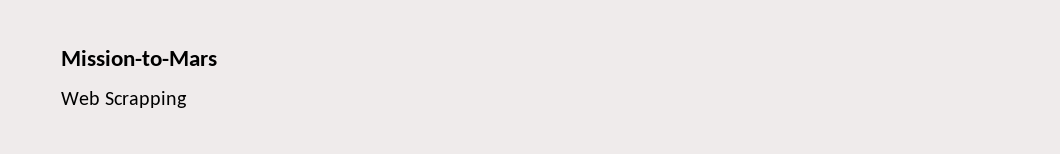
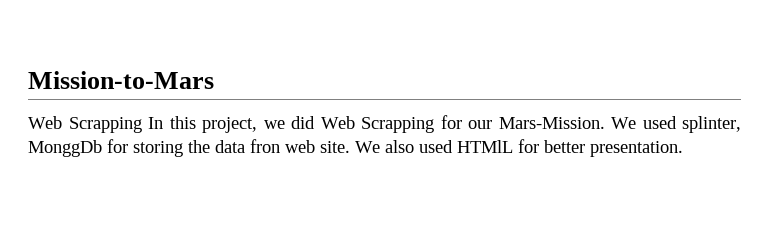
- Web Scrapping
+ Web Scrapping In this project, we did Web Scrapping for our Mars-Mission. We used splinter, MonggDb for storing the data fron web site. We also used HTMlL for better presentation.

